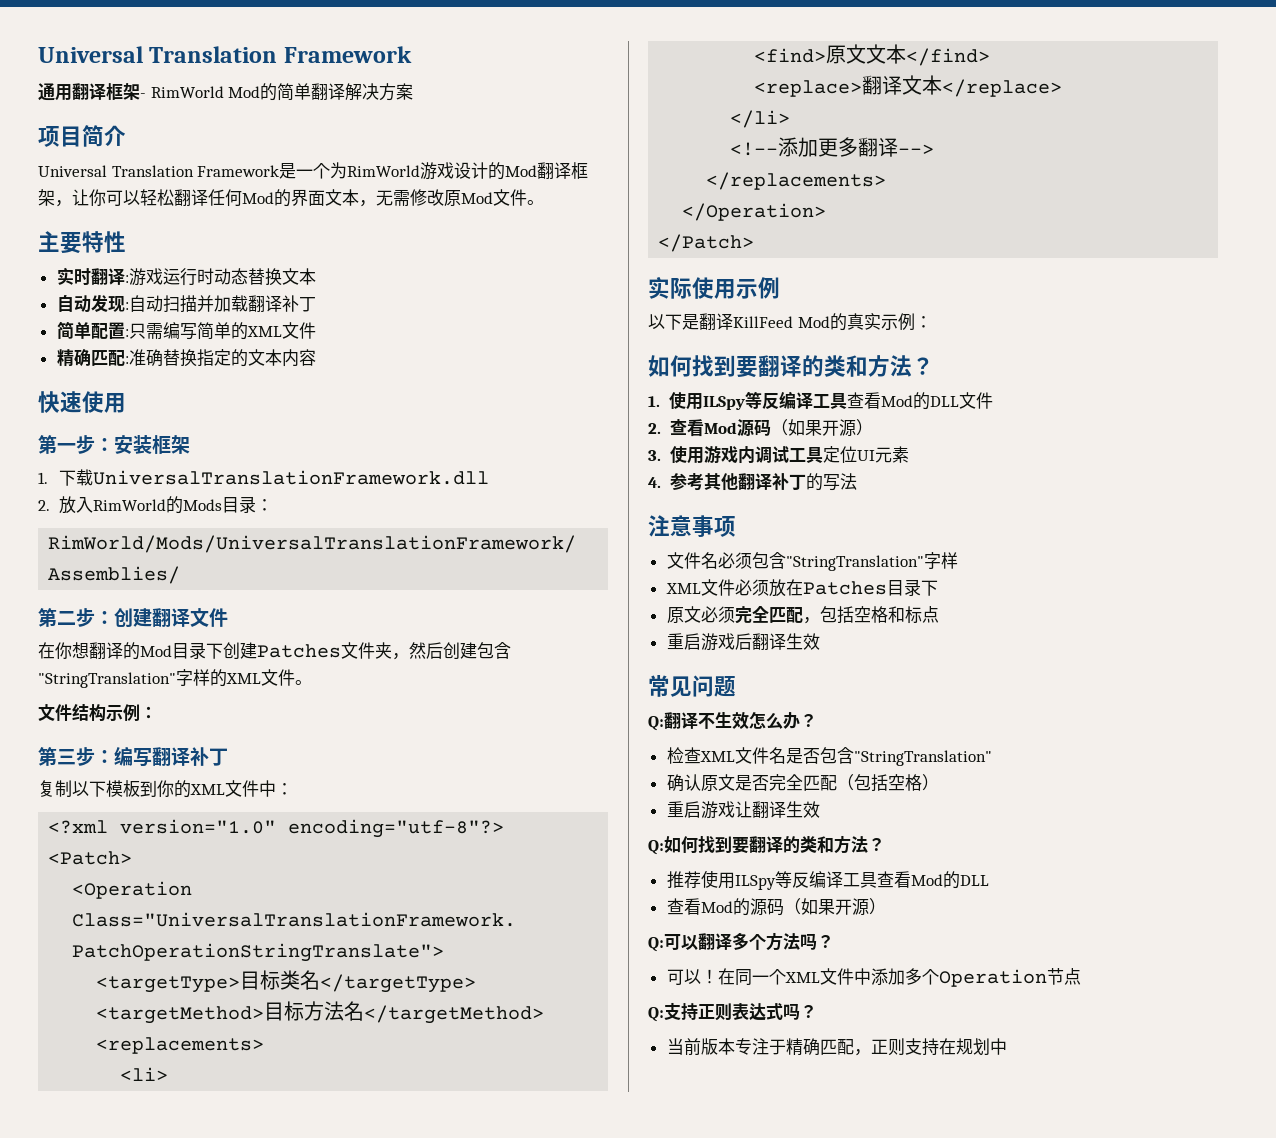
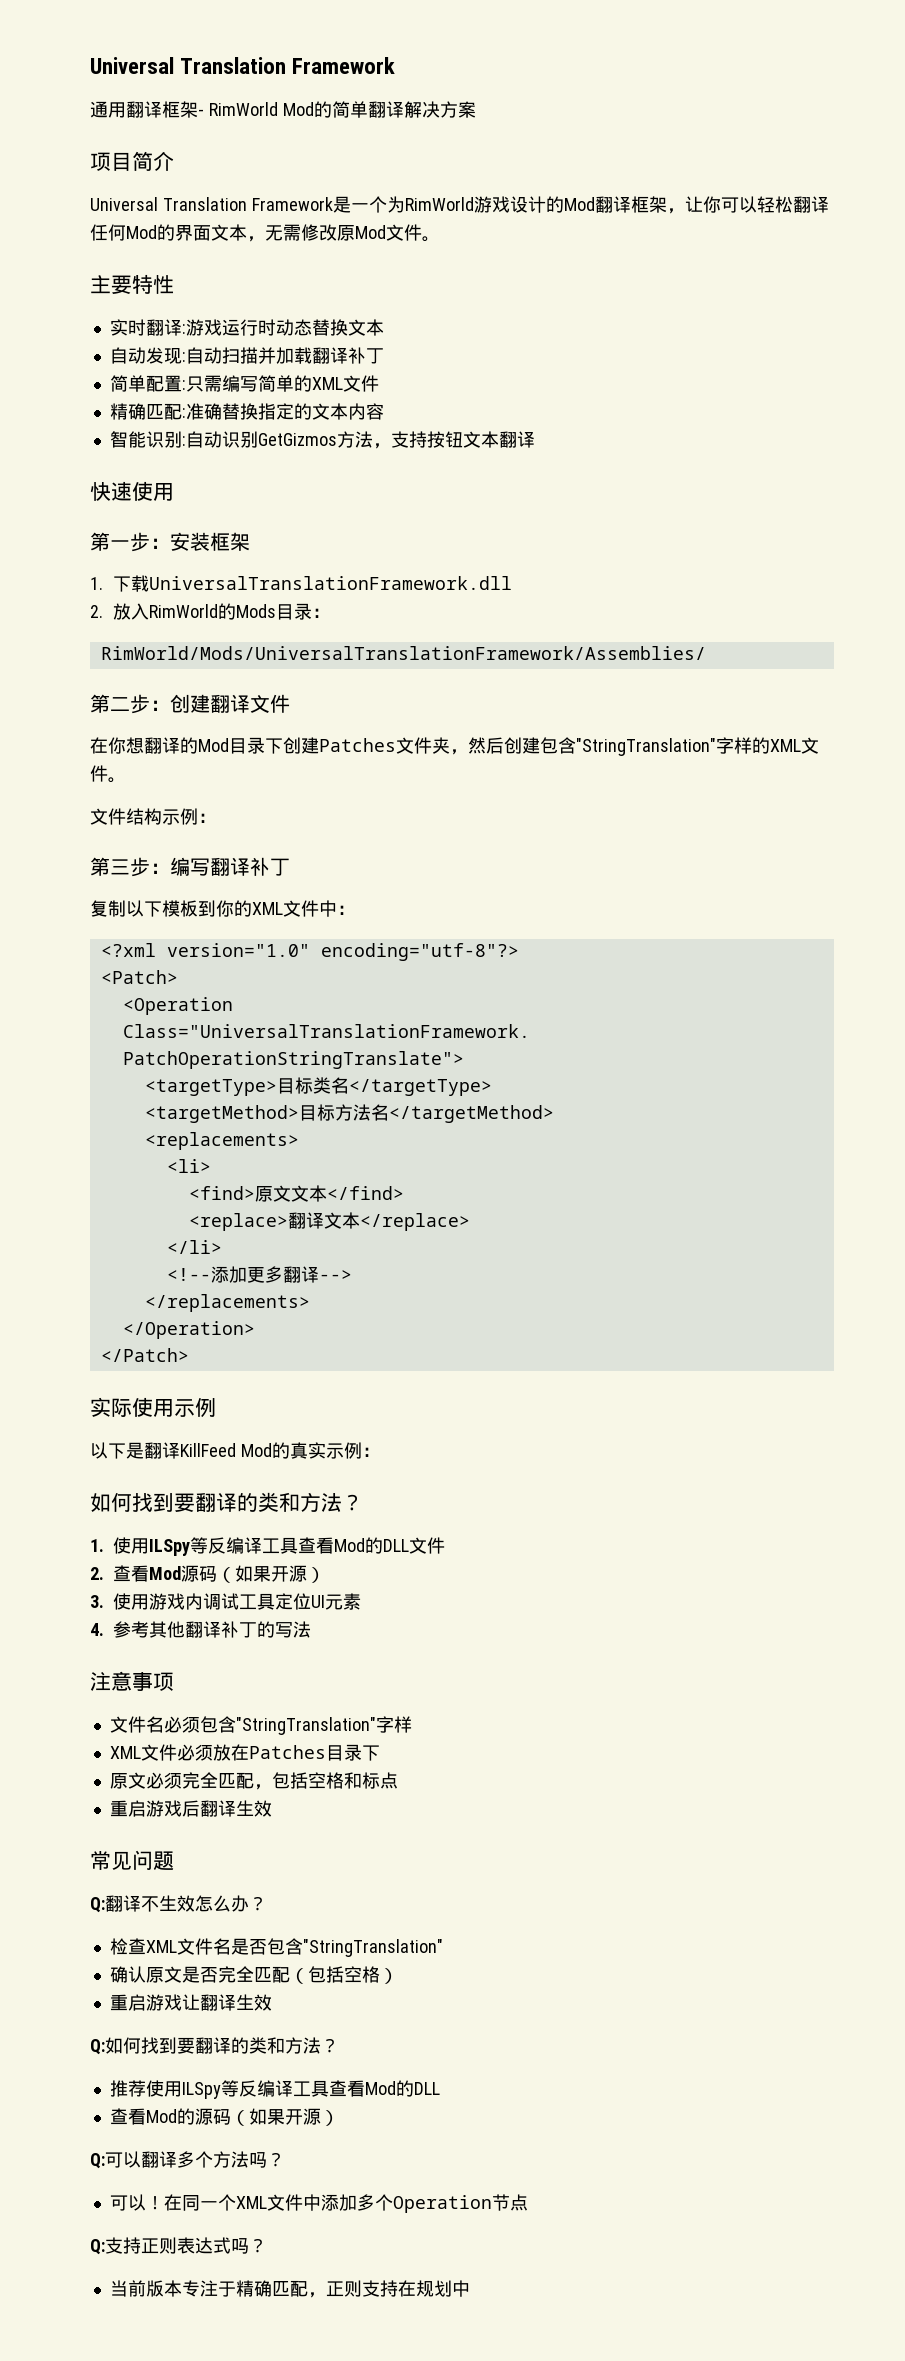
+ 智能识别:自动识别GetGizmos方法，支持按钮文本翻译

